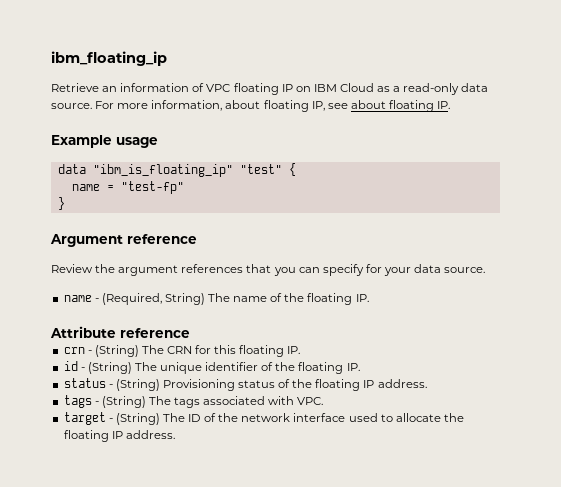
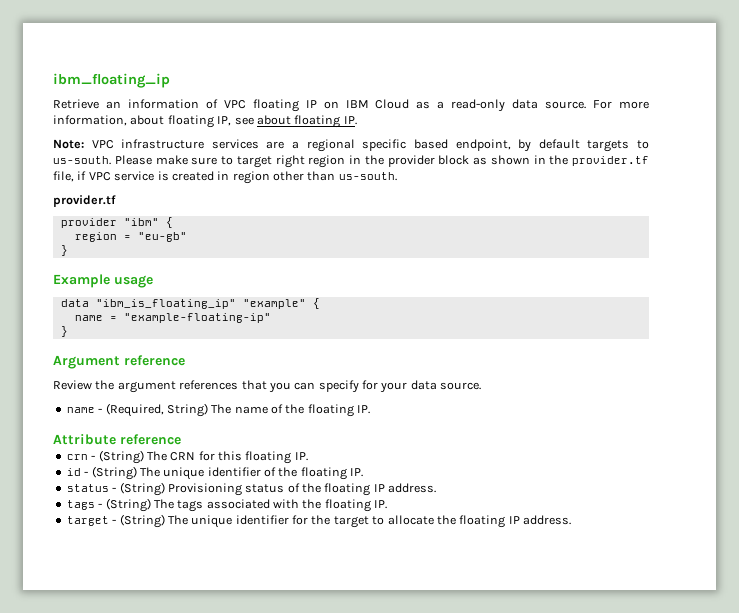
+ Note: VPC infrastructure services are a regional specific based endpoint, by default targets to us-south. Please make sure to target right region in the provider block as shown in the provider.tf file, if VPC service is created in region other than us-south.
+ provider.tf
+ provider "ibm" {
+ region = "eu-gb"
+ }
- data "ibm_is_floating_ip" "test" {
+ data "ibm_is_floating_ip" "example" {
- name = "test-fp"
+ name = "example-floating-ip"
- tags - (String) The tags associated with VPC.
+ tags - (String) The tags associated with the floating IP.
- target - (String) The ID of the network interface used to allocate the floating IP address.
+ target - (String) The unique identifier for the target to allocate the floating IP address.

